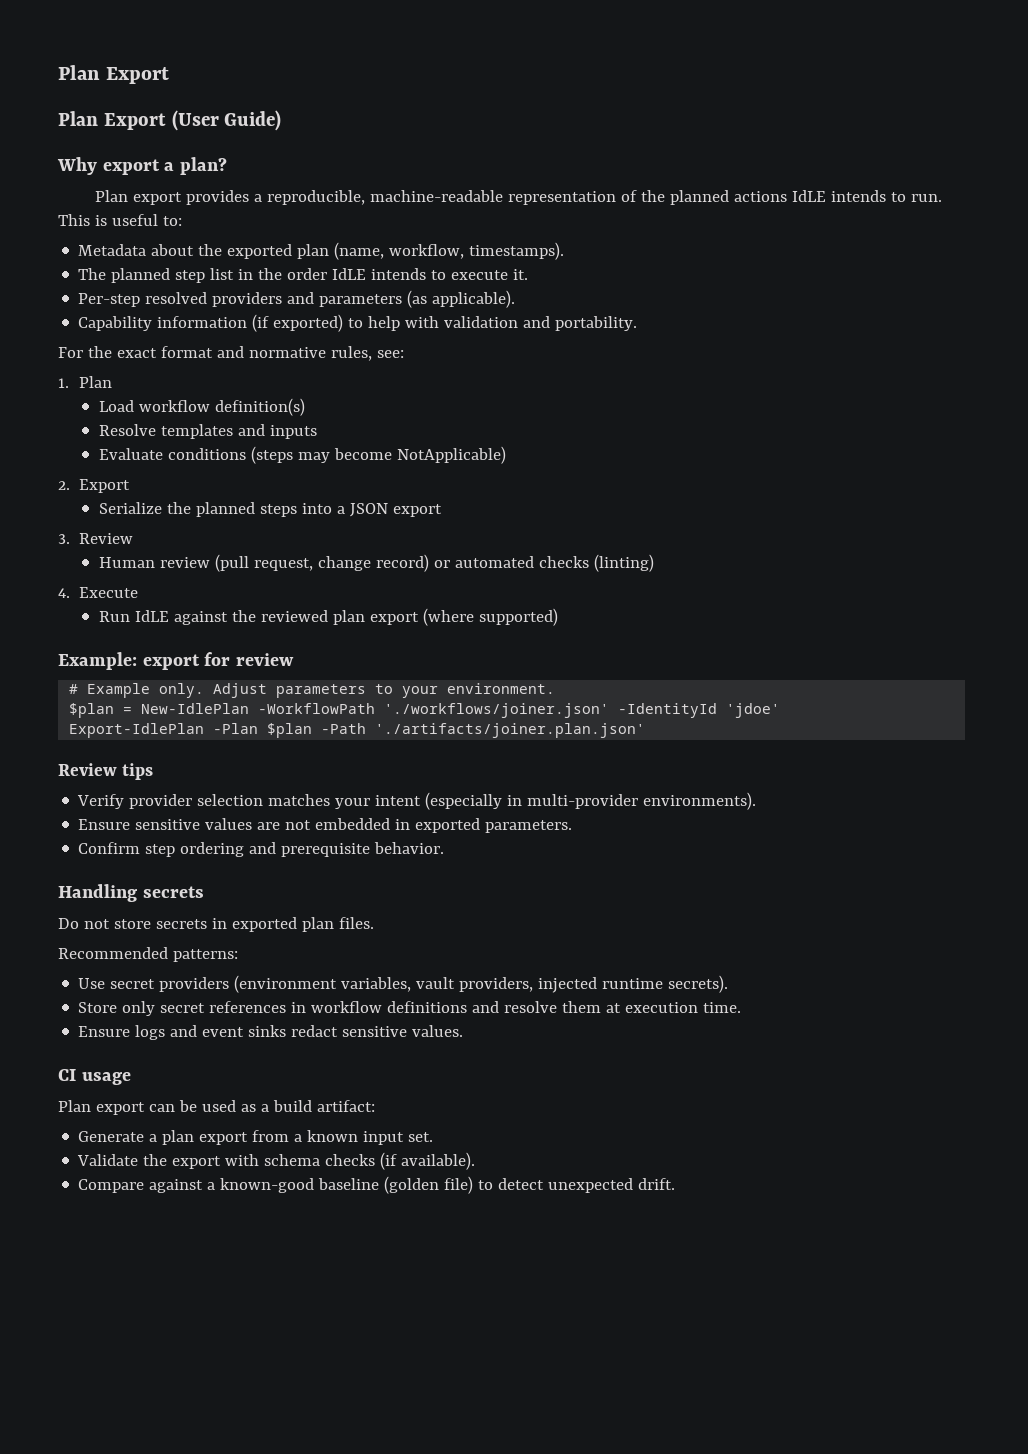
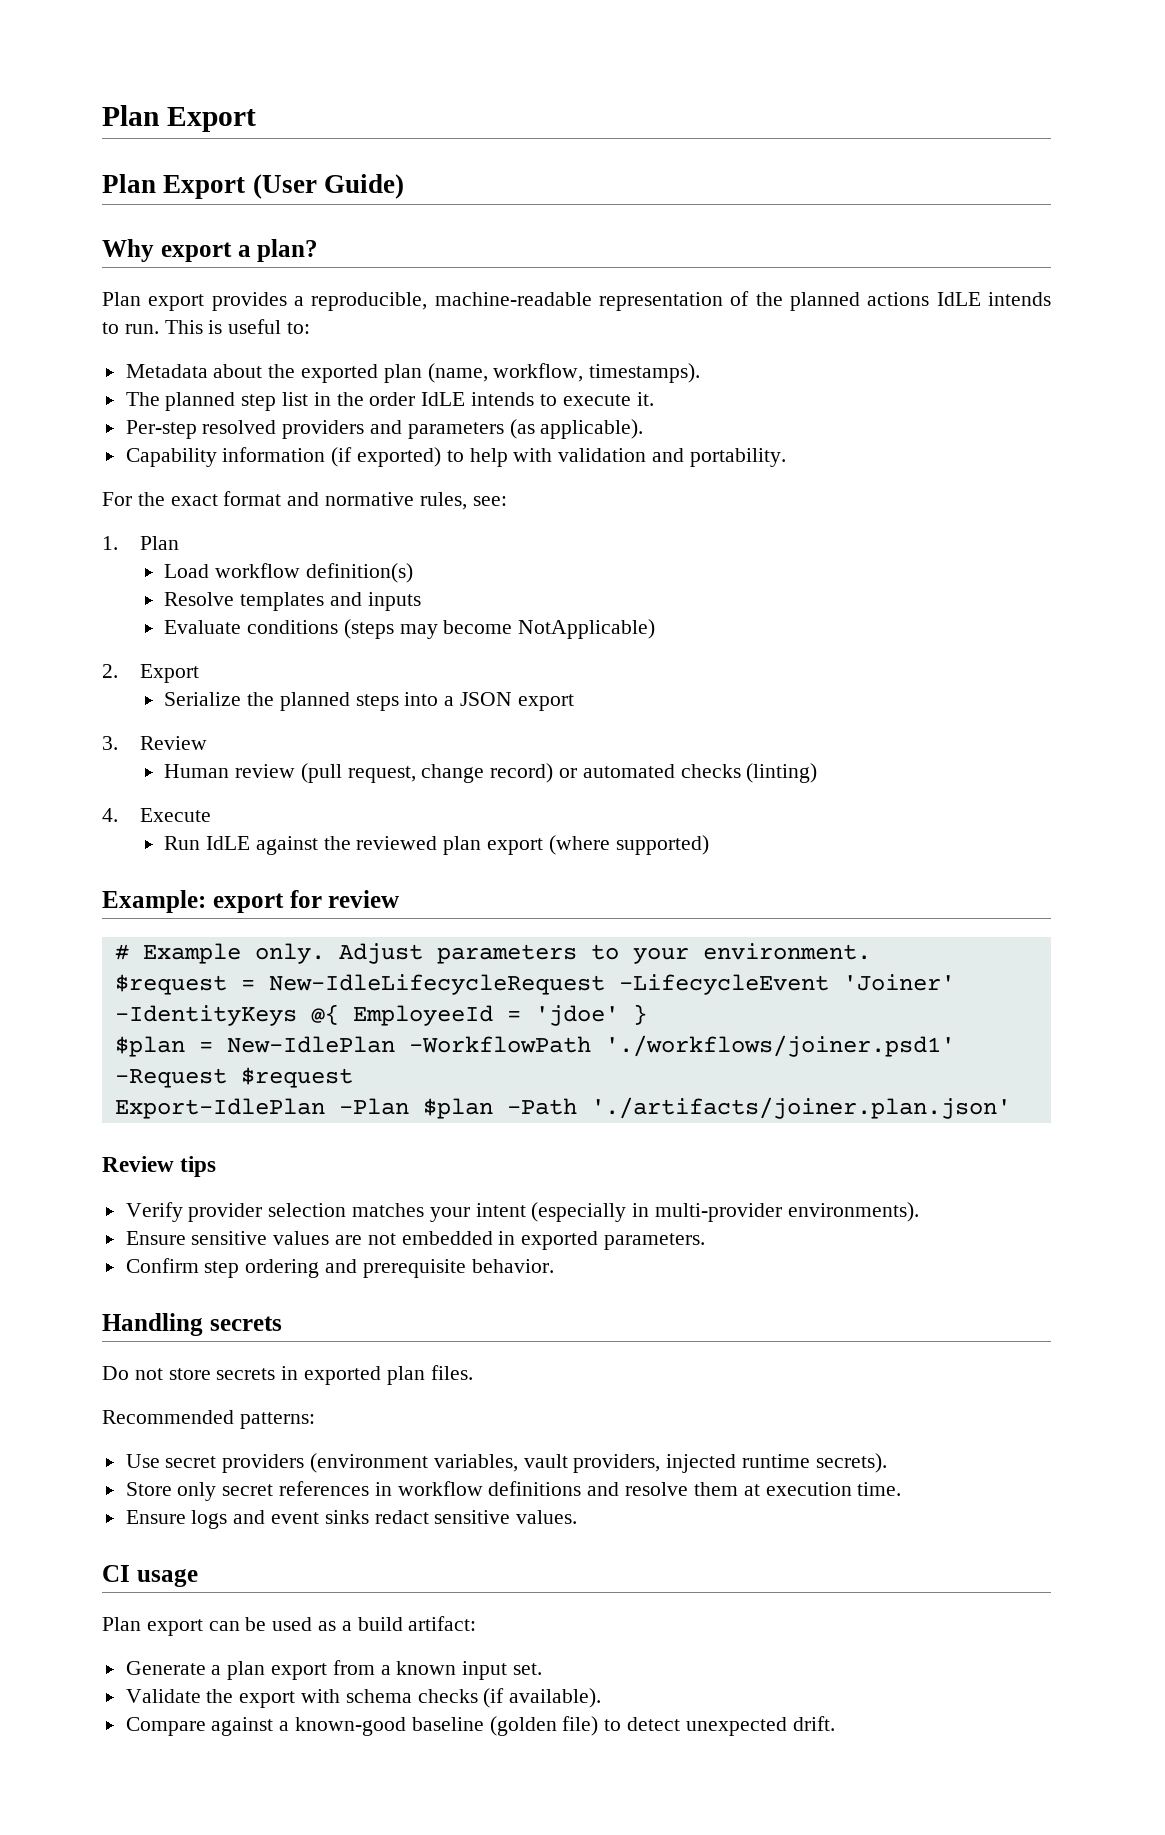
+ $request = New-IdleLifecycleRequest -LifecycleEvent 'Joiner' -IdentityKeys @{ EmployeeId = 'jdoe' }
- $plan = New-IdlePlan -WorkflowPath './workflows/joiner.json' -IdentityId 'jdoe'
+ $plan = New-IdlePlan -WorkflowPath './workflows/joiner.psd1' -Request $request

